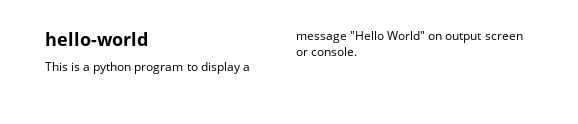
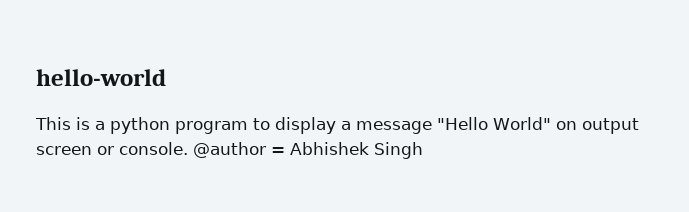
+ @author = Abhishek Singh

